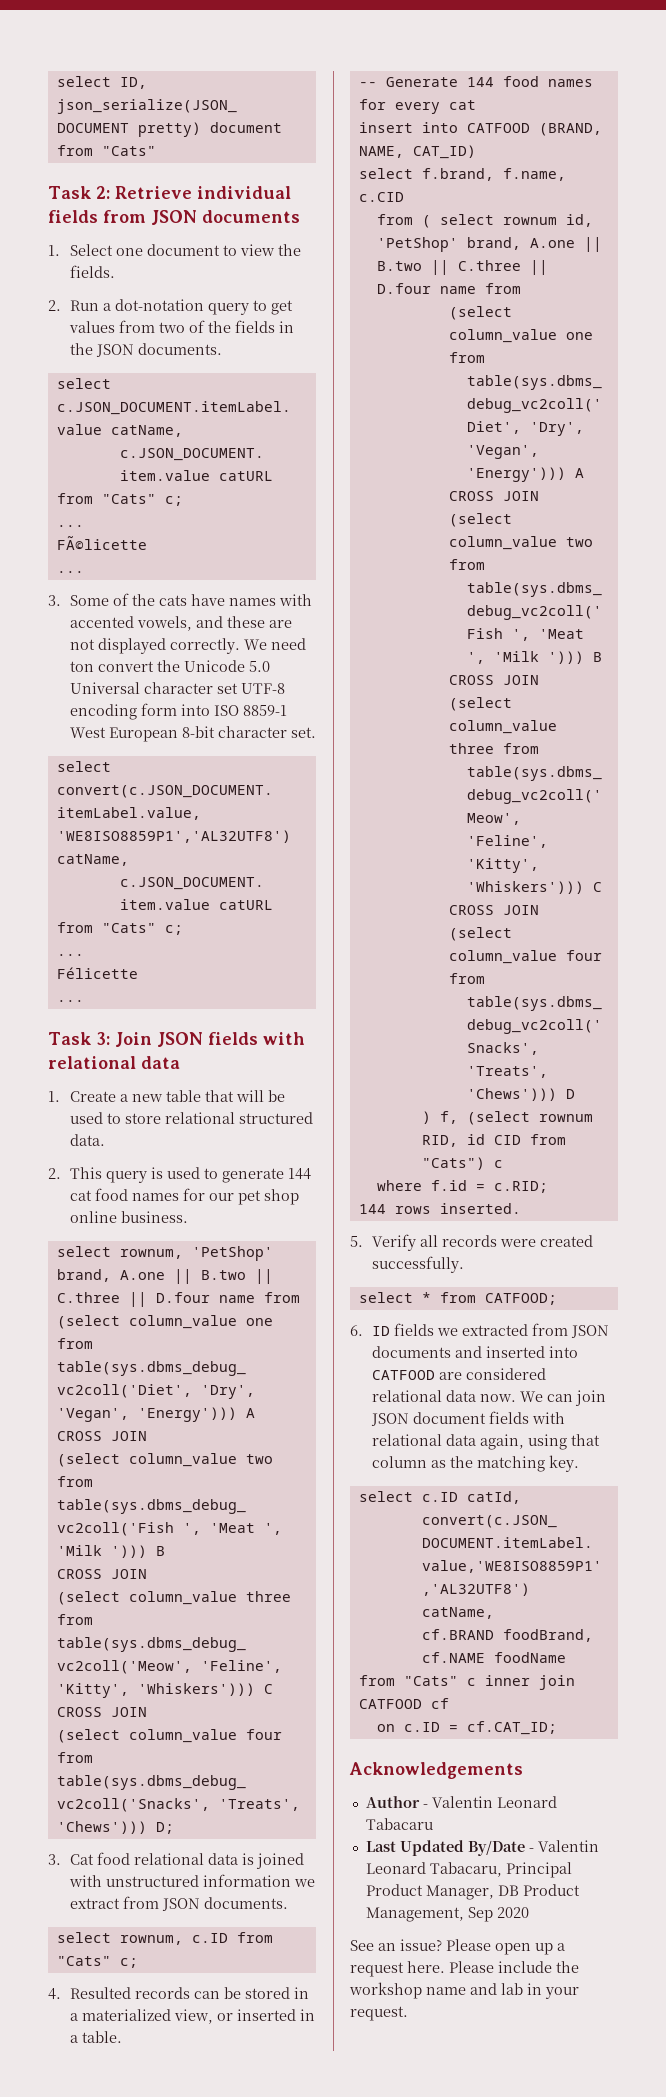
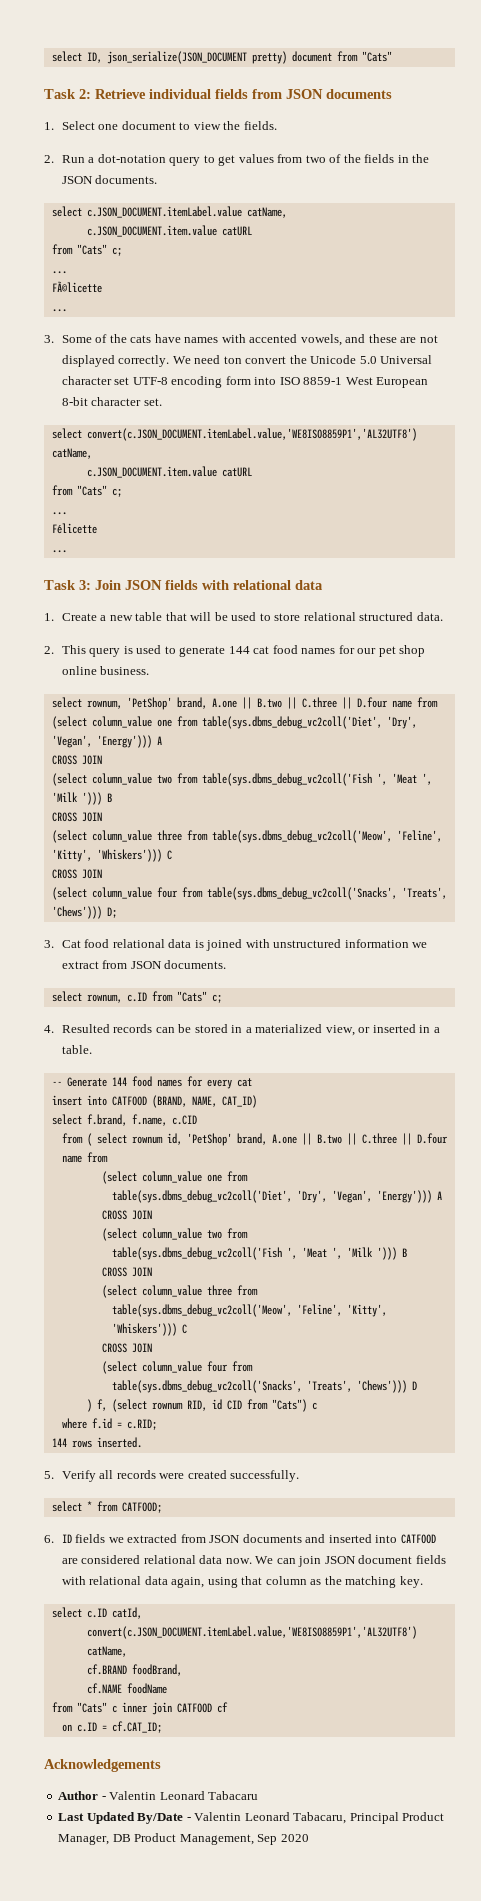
- See an issue? Please open up a request here. Please include the workshop name and lab in your request.

